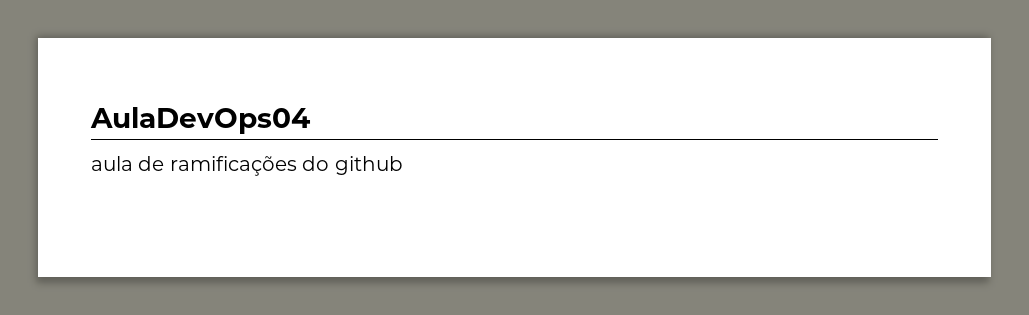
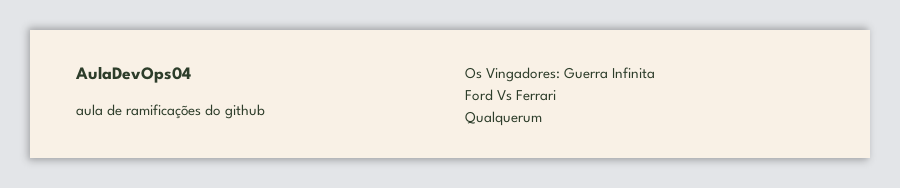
+ Os Vingadores: Guerra Infinita
+ Ford Vs Ferrari
+ Qualquerum

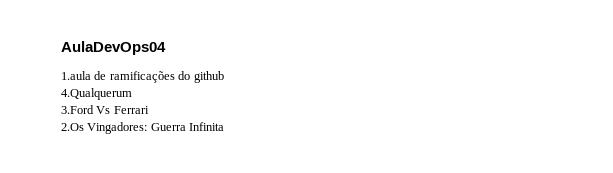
- aula de ramificações do github
+ 1.aula de ramificações do github
- Os Vingadores: Guerra Infinita
+ 4.Qualquerum
+ 3.Ford Vs Ferrari
+ 2.Os Vingadores: Guerra Infinita
- Ford Vs Ferrari
- Qualquerum

